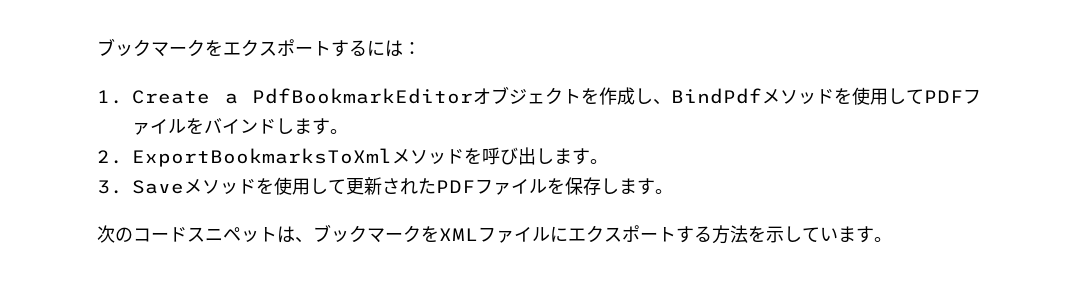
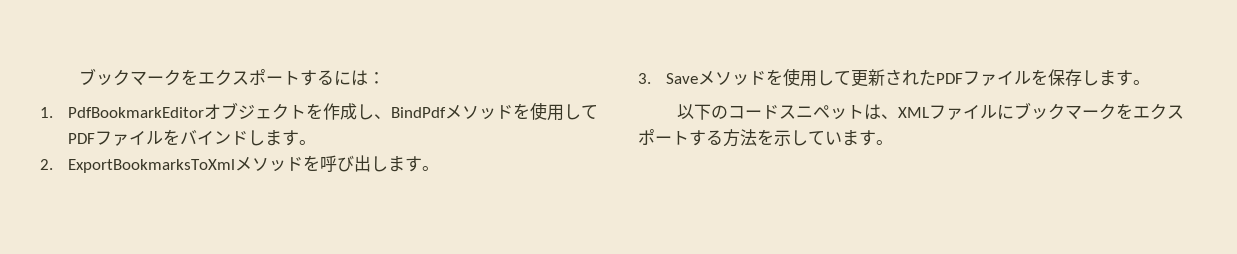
- 1. Create a PdfBookmarkEditorオブジェクトを作成し、BindPdfメソッドを使用してPDFファイルをバインドします。
+ 1. PdfBookmarkEditorオブジェクトを作成し、BindPdfメソッドを使用してPDFファイルをバインドします。
- 次のコードスニペットは、ブックマークをXMLファイルにエクスポートする方法を示しています。
+ 以下のコードスニペットは、XMLファイルにブックマークをエクスポートする方法を示しています。

